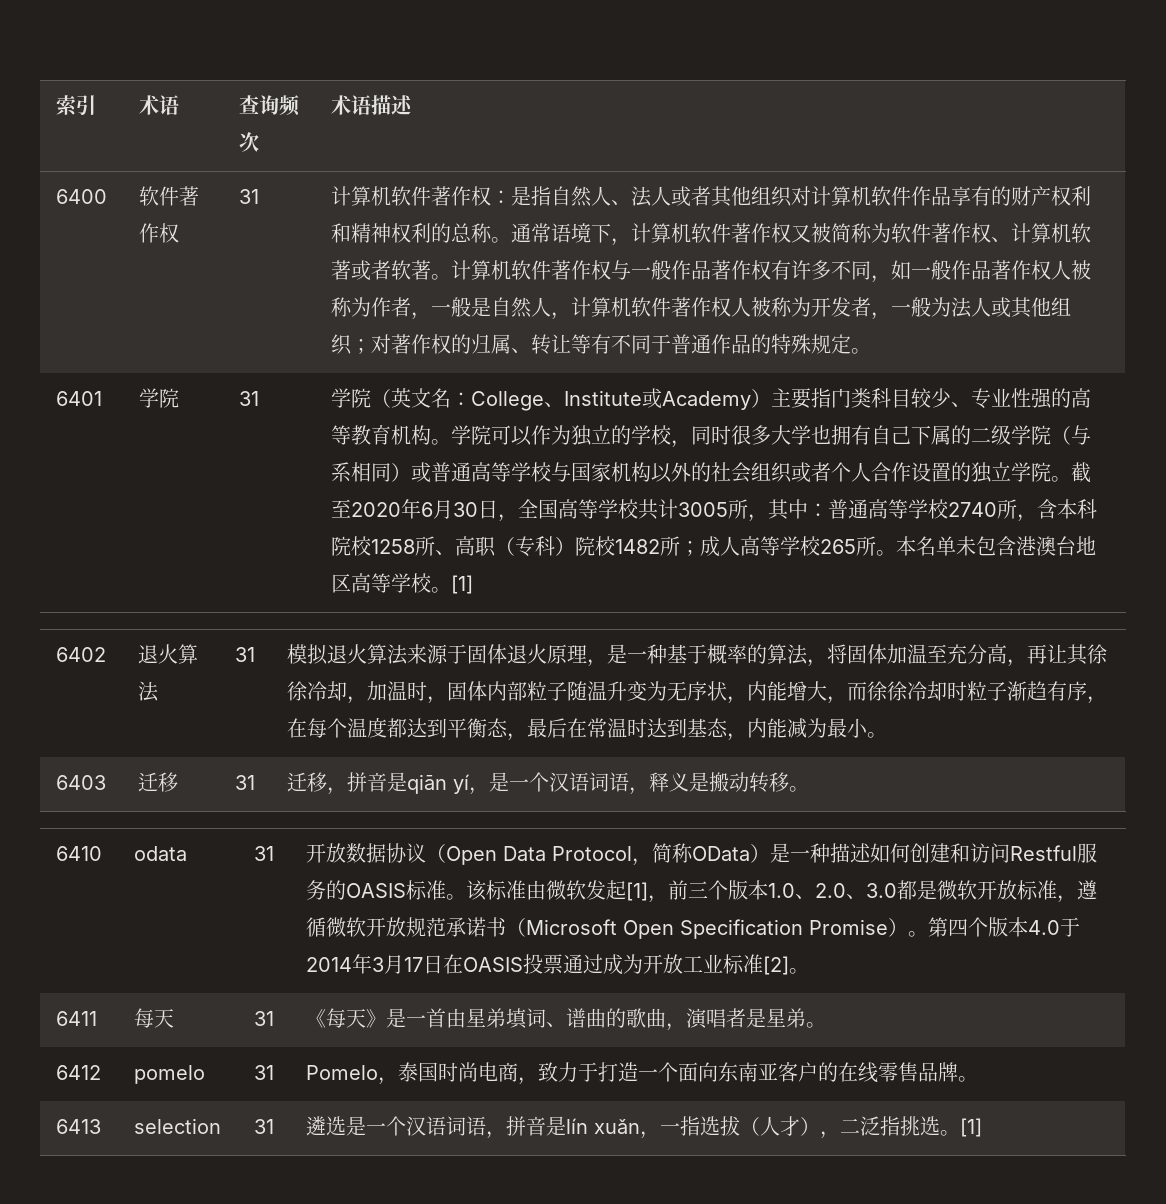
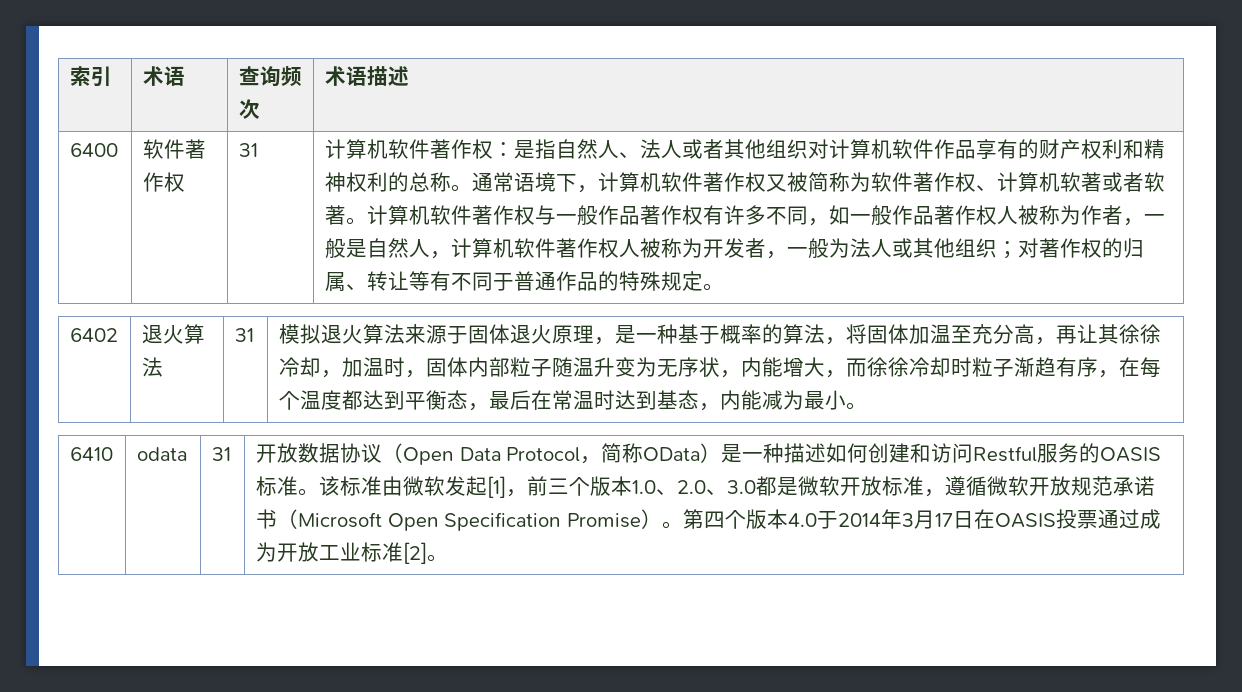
- 6401 | 学院 | 31 | 学院（英文名：College、Institute或Academy）主要指门类科目较少、专业性强的高等教育机构。学院可以作为独立的学校，同时很多大学也拥有自己下属的二级学院（与系相同）或普通高等学校与国家机构以外的社会组织或者个人合作设置的独立学院。截至2020年6月30日，全国高等学校共计3005所，其中：普通高等学校2740所，含本科院校1258所、高职（专科）院校1482所；成人高等学校265所。本名单未包含港澳台地区高等学校。[1]
- 6403 | 迁移 | 31 | 迁移，拼音是qiān yí，是一个汉语词语，释义是搬动转移。
- 6411 | 每天 | 31 | 《每天》是一首由星弟填词、谱曲的歌曲，演唱者是星弟。
- 6412 | pomelo | 31 | Pomelo，泰国时尚电商，致力于打造一个面向东南亚客户的在线零售品牌。
- 6413 | selection | 31 | 遴选是一个汉语词语，拼音是lín xuǎn，一指选拔（人才），二泛指挑选。[1]

